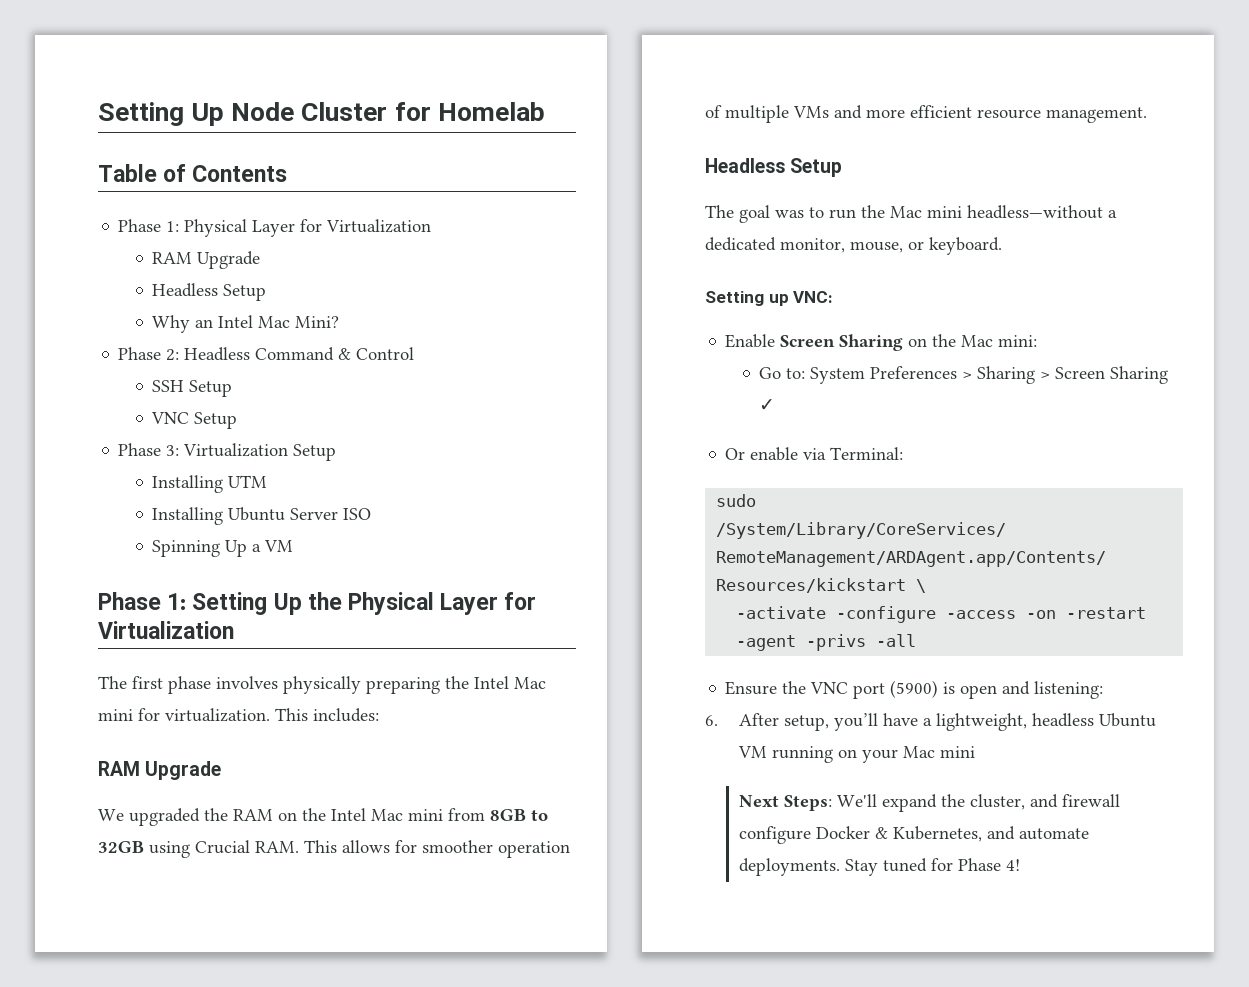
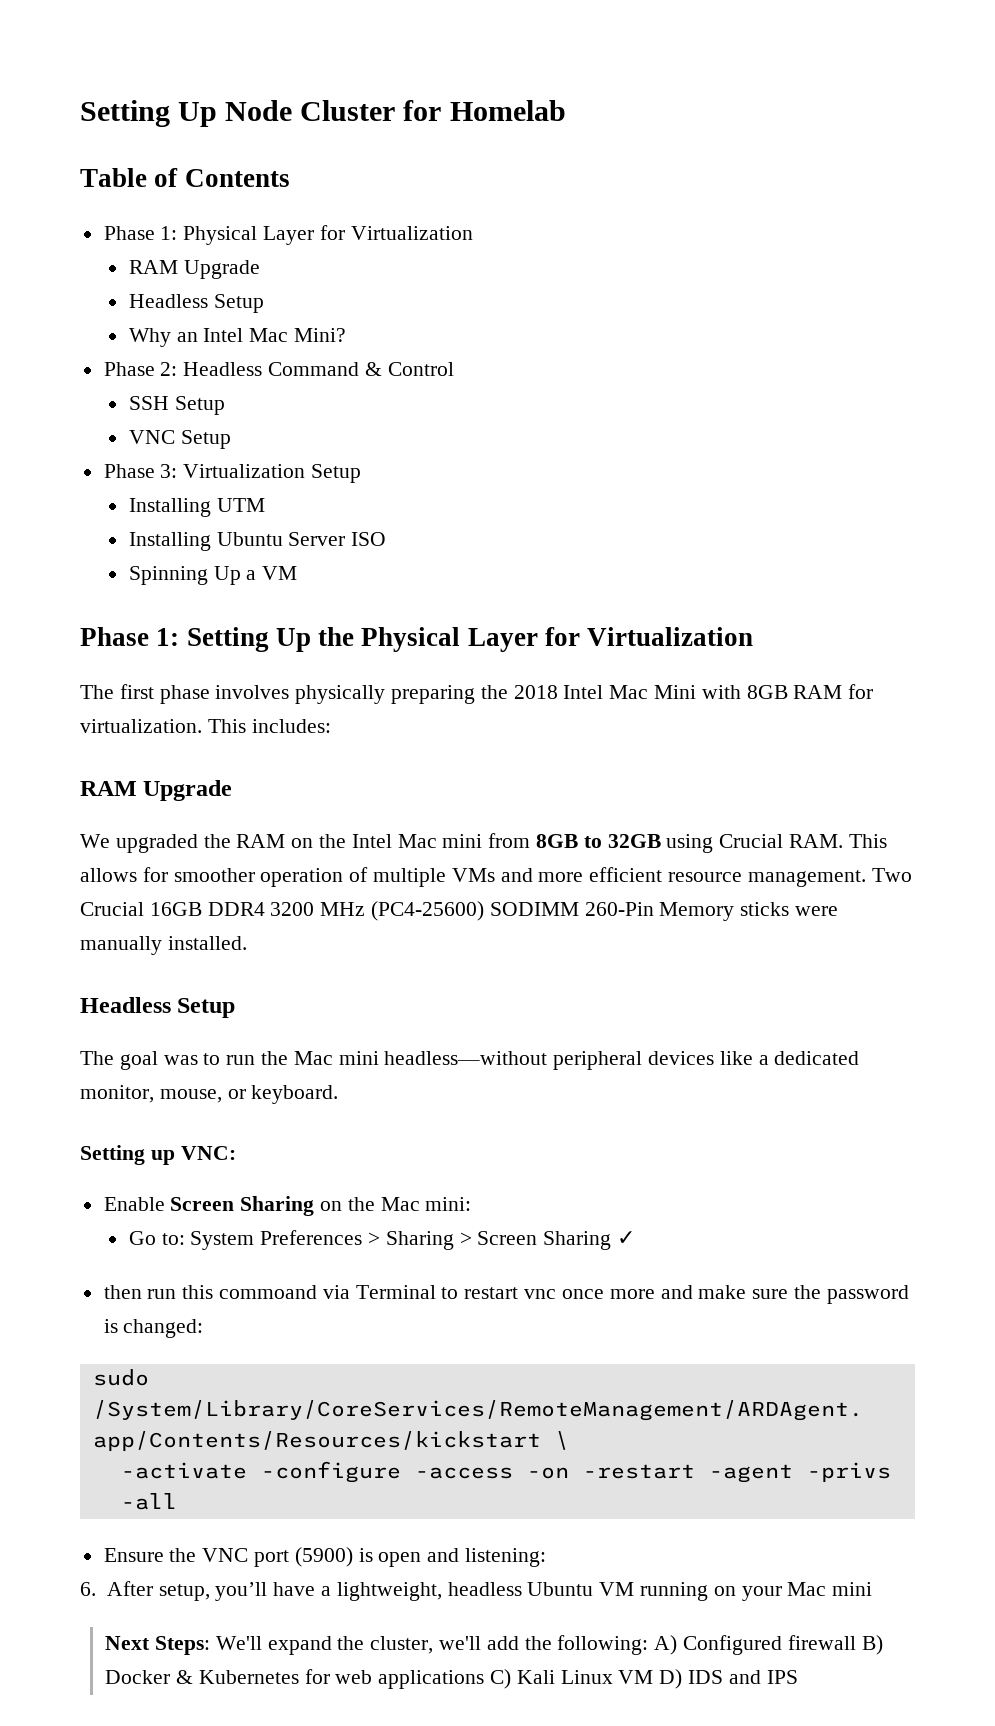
- The first phase involves physically preparing the Intel Mac mini for virtualization.
+ The first phase involves physically preparing the 2018 Intel Mac Mini with 8GB RAM for virtualization.
+ Two Crucial 16GB DDR4 3200 MHz (PC4-25600) SODIMM 260-Pin Memory sticks were manually installed.
- The goal was to run the Mac mini headless—without a dedicated monitor, mouse, or keyboard.
+ The goal was to run the Mac mini headless—without peripheral devices like a dedicated monitor, mouse, or keyboard.
- Or enable via Terminal:
+ then run this commoand via Terminal to restart vnc once more and make sure the password is changed:
- Next Steps: We'll expand the cluster, and firewall configure Docker & Kubernetes, and automate deployments. Stay tuned for Phase 4!
+ Next Steps: We'll expand the cluster, we'll add the following: A) Configured firewall B) Docker & Kubernetes for web applications C) Kali Linux VM D) IDS and IPS

